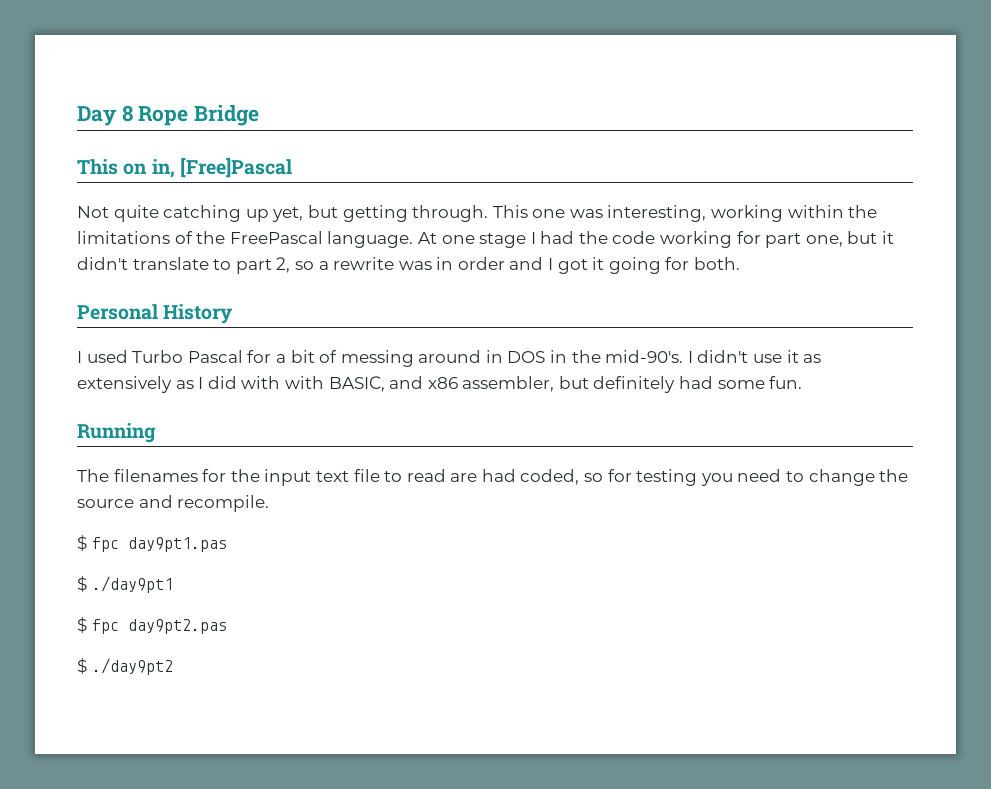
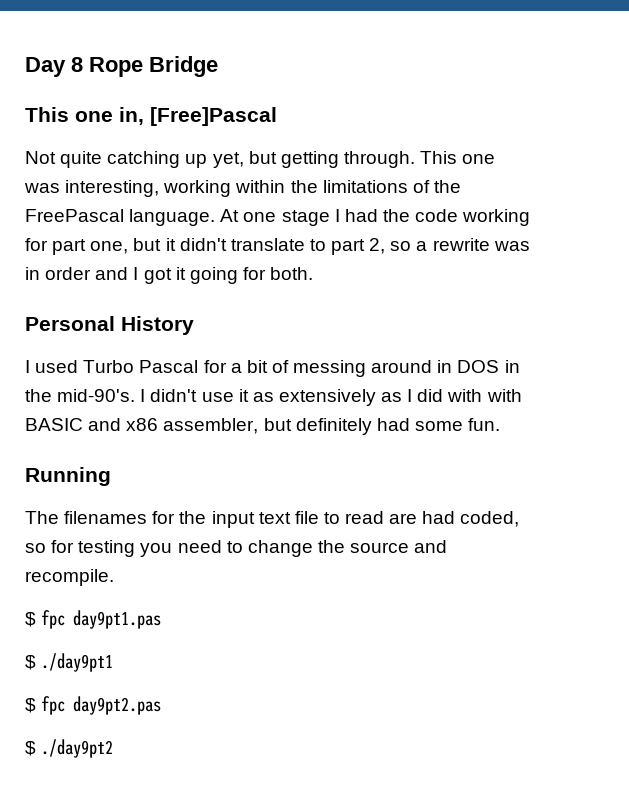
- This on in, [Free]Pascal
+ This one in, [Free]Pascal
- I didn't use it as extensively as I did with with BASIC, and x86 assembler, but definitely had some fun.
+ I didn't use it as extensively as I did with with BASIC and x86 assembler, but definitely had some fun.

